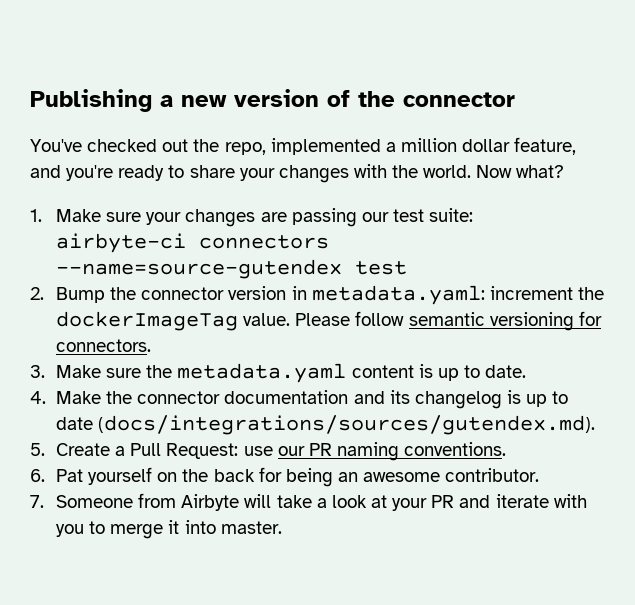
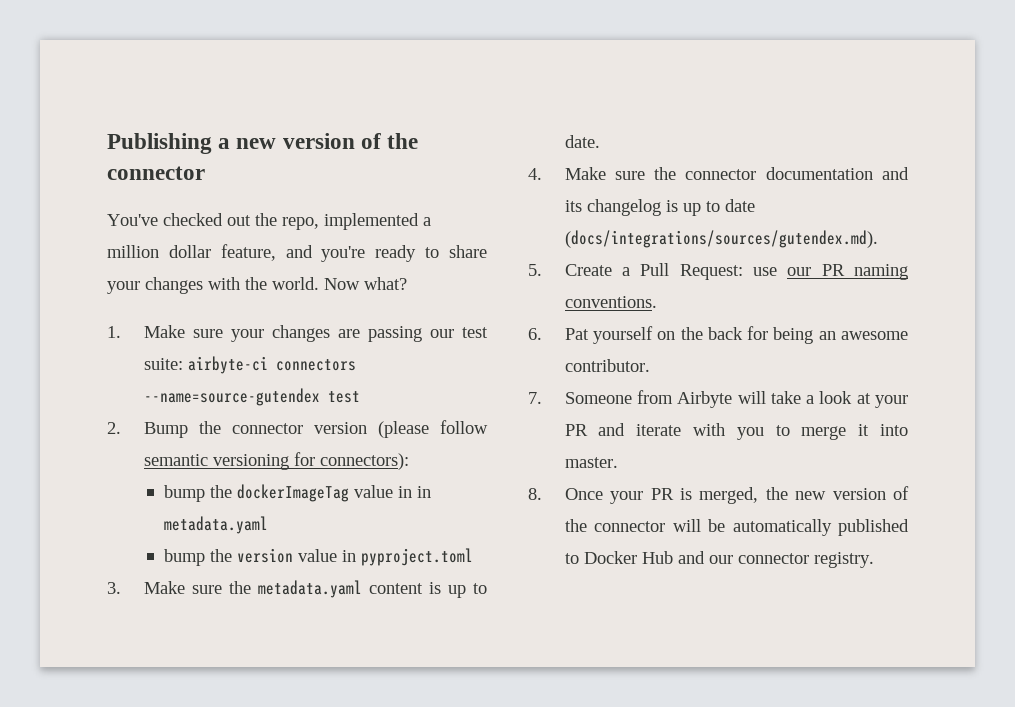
- 2. Bump the connector version in metadata.yaml: increment the dockerImageTag value. Please follow semantic versioning for connectors.
+ 2. Bump the connector version (please follow semantic versioning for connectors):
+ bump the dockerImageTag value in in metadata.yaml
+ bump the version value in pyproject.toml
- 4. Make the connector documentation and its changelog is up to date (docs/integrations/sources/gutendex.md).
+ 4. Make sure the connector documentation and its changelog is up to date (docs/integrations/sources/gutendex.md).
+ 8. Once your PR is merged, the new version of the connector will be automatically published to Docker Hub and our connector registry.

